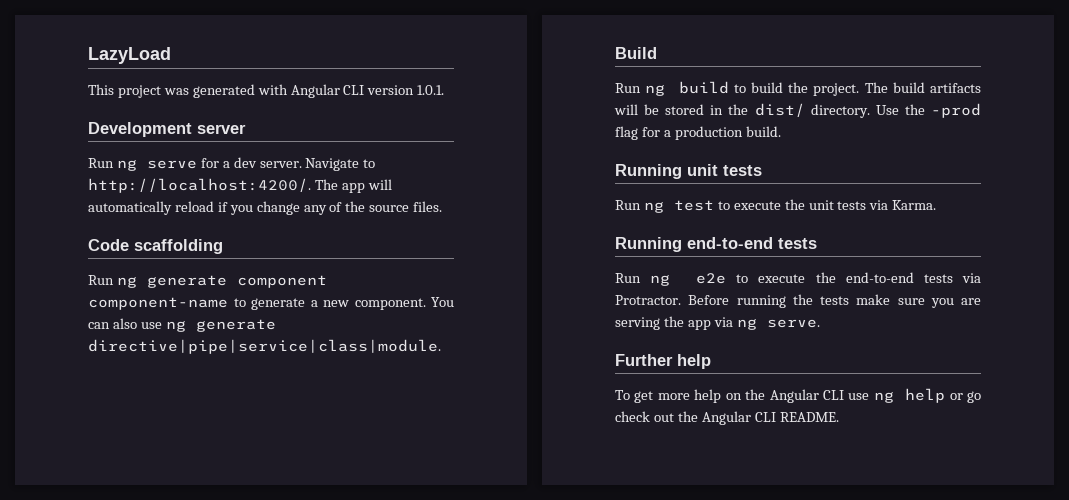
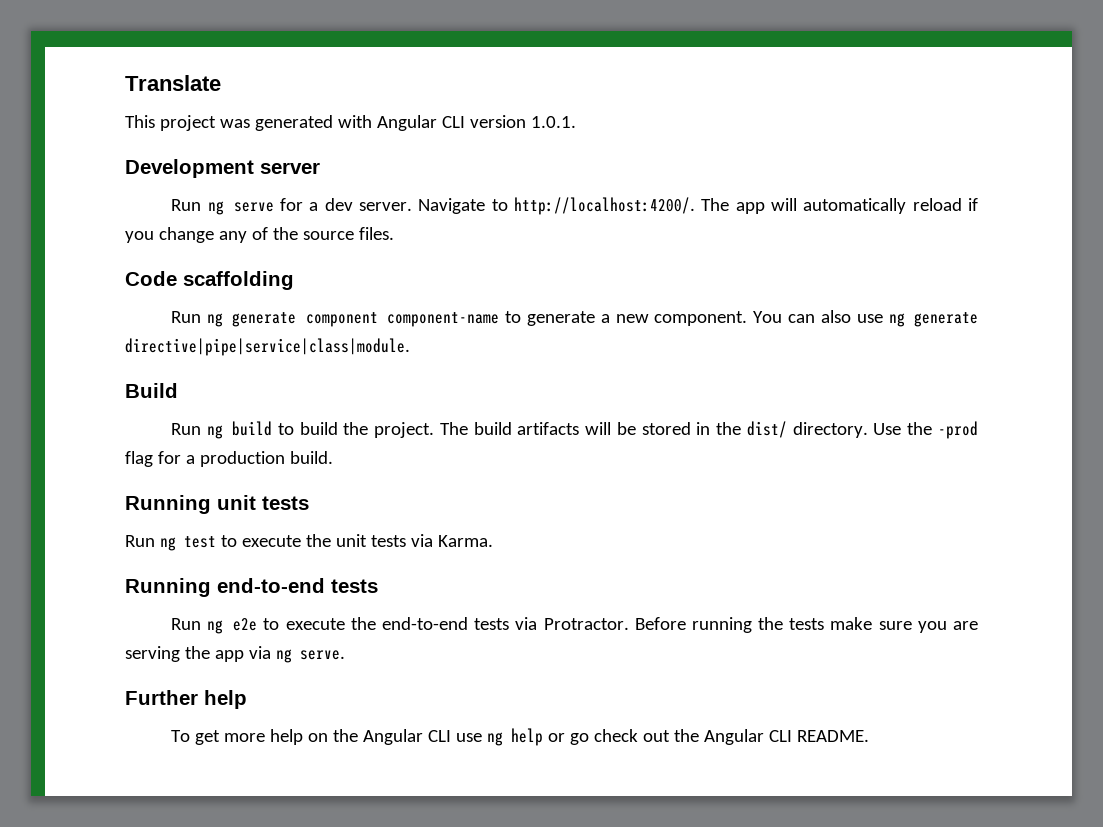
- LazyLoad
+ Translate

